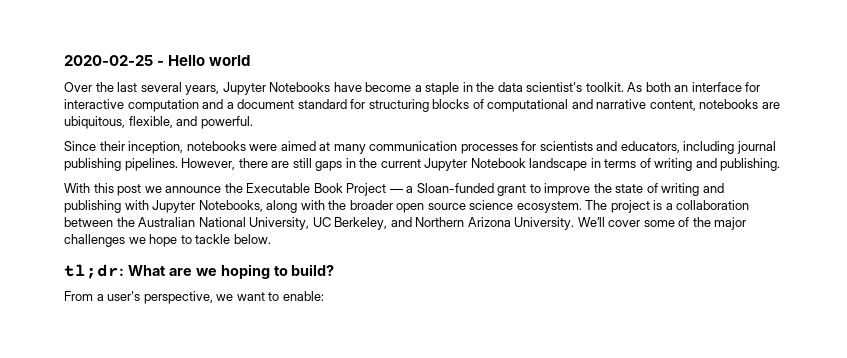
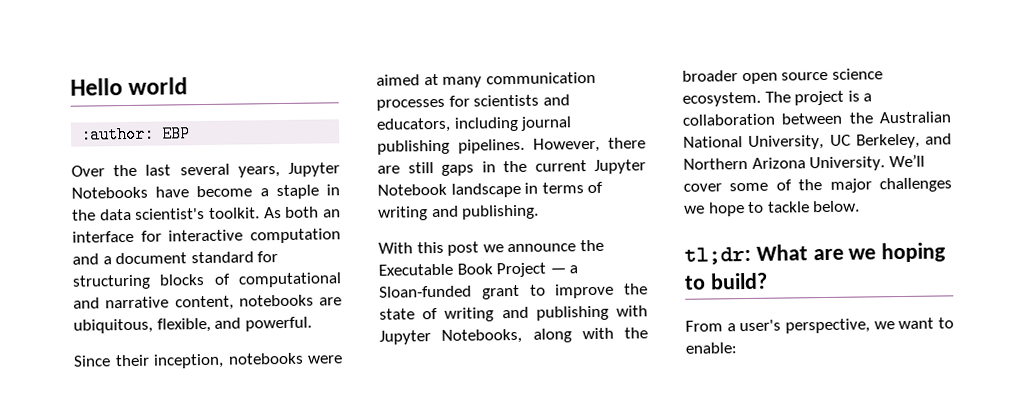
- 2020-02-25 - Hello world
+ Hello world
+ :author: EBP

